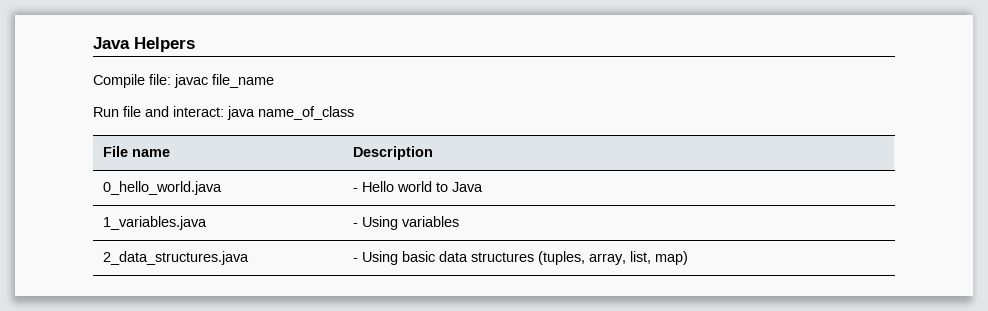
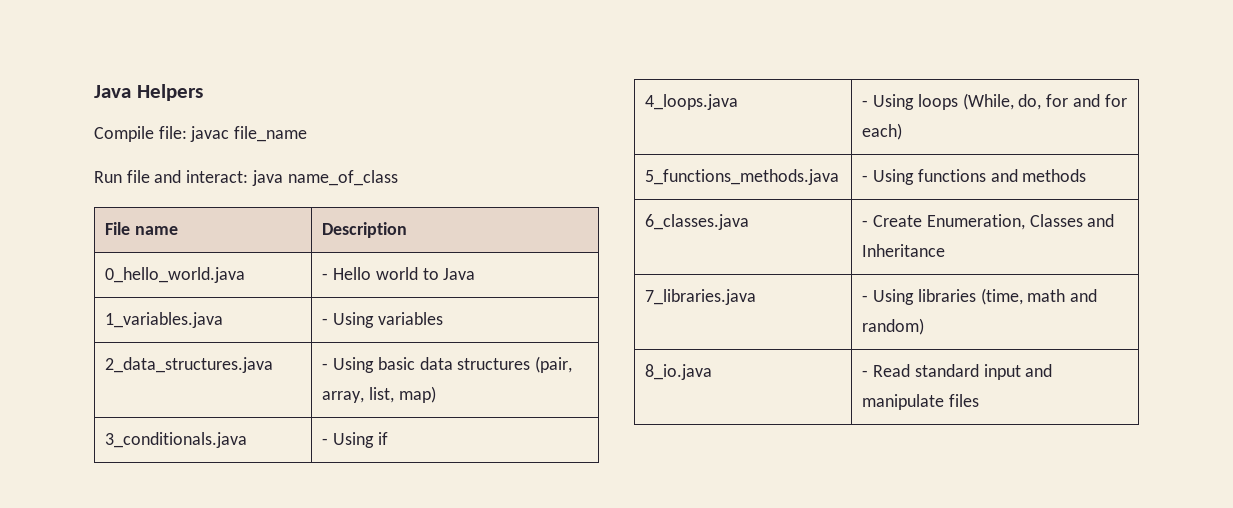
- 2_data_structures.java | - Using basic data structures (tuples, array, list, map)
+ 2_data_structures.java | - Using basic data structures (pair, array, list, map)
+ 3_conditionals.java | - Using if
+ 4_loops.java | - Using loops (While, do, for and for each)
+ 5_functions_methods.java | - Using functions and methods
+ 6_classes.java | - Create Enumeration, Classes and Inheritance
+ 7_libraries.java | - Using libraries (time, math and random)
+ 8_io.java | - Read standard input and manipulate files

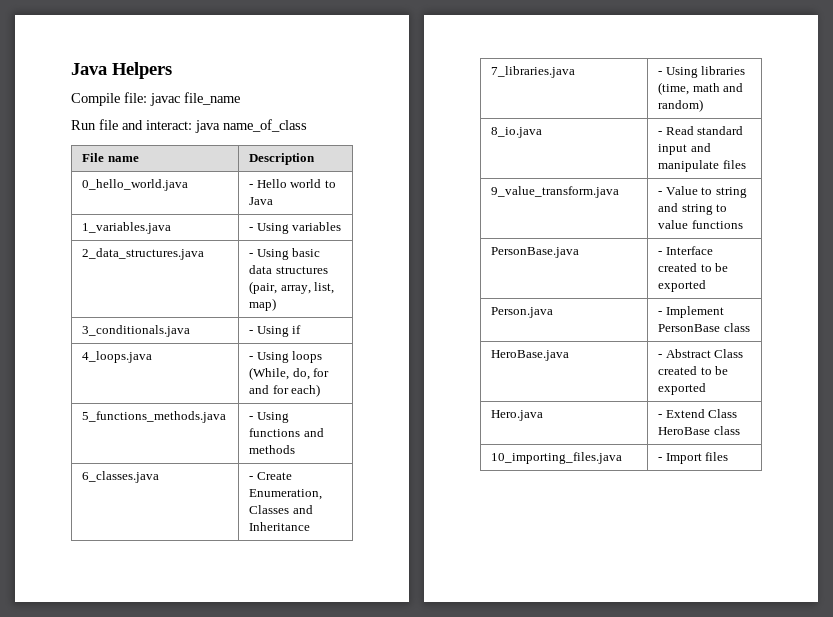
+ 9_value_transform.java | - Value to string and string to value functions
+ PersonBase.java | - Interface created to be exported
+ Person.java | - Implement PersonBase class
+ HeroBase.java | - Abstract Class created to be exported
+ Hero.java | - Extend Class HeroBase class
+ 10_importing_files.java | - Import files

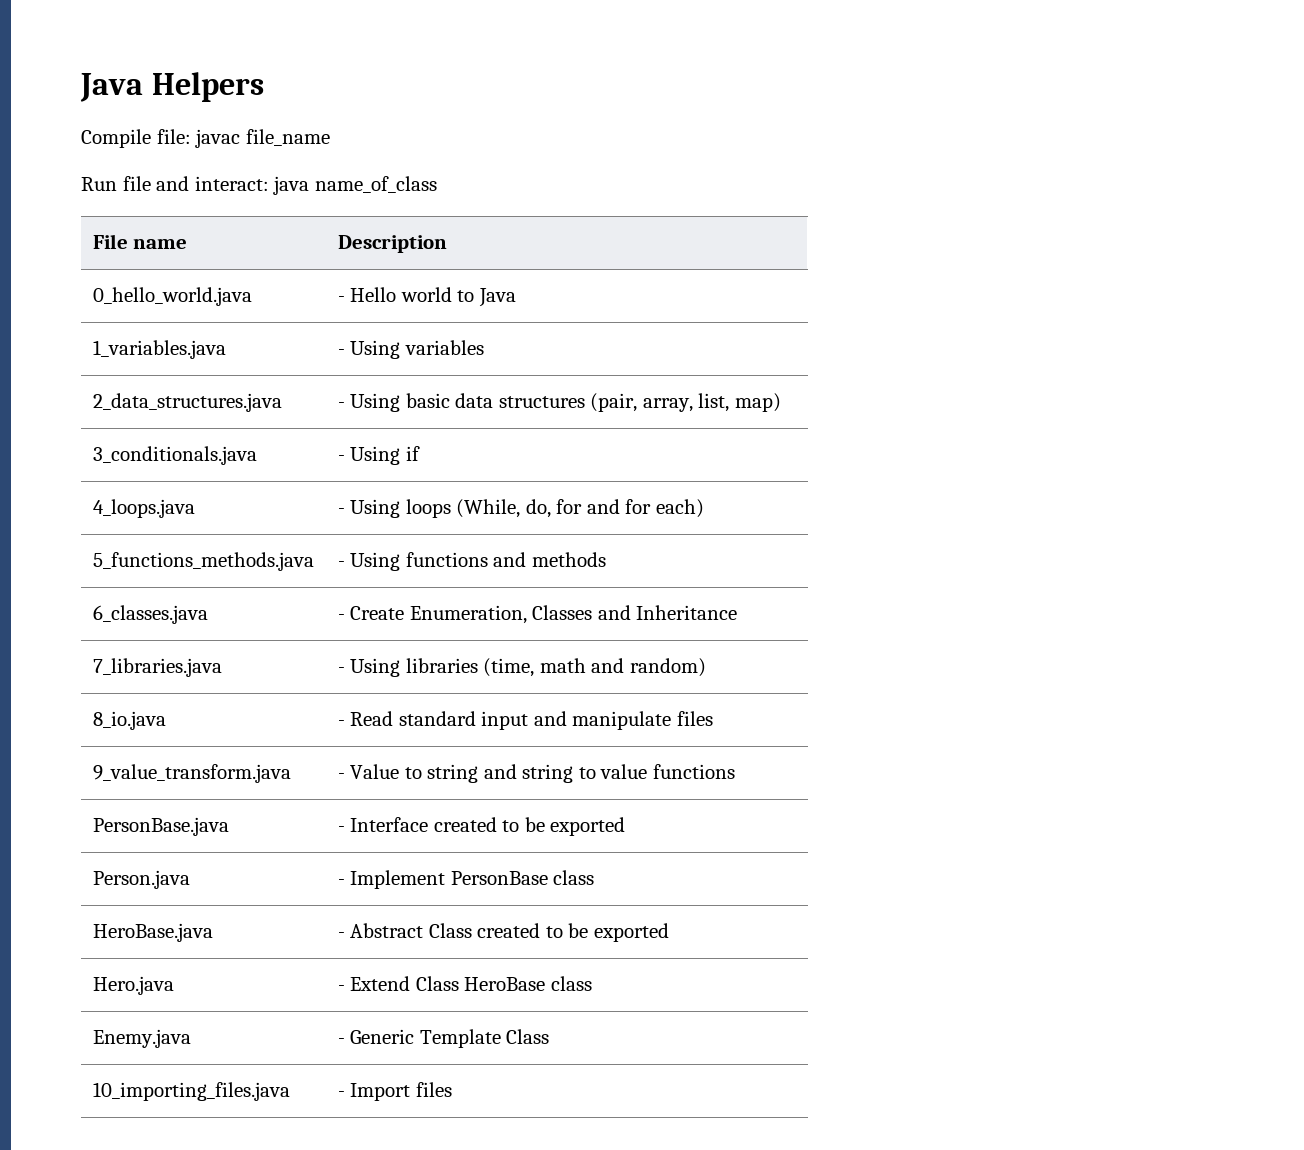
+ Enemy.java | - Generic Template Class

